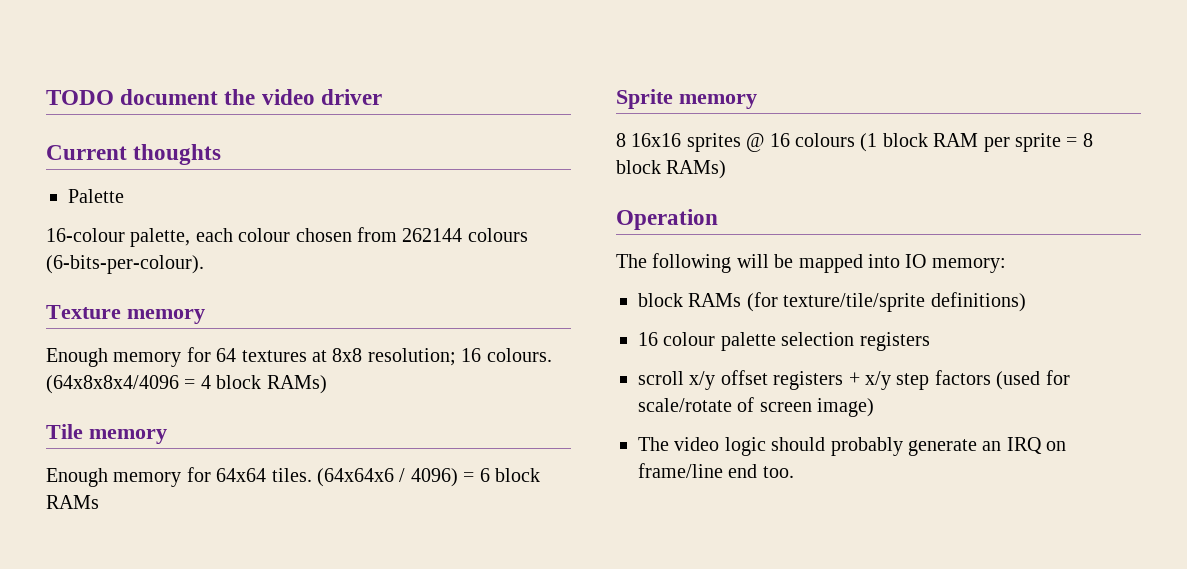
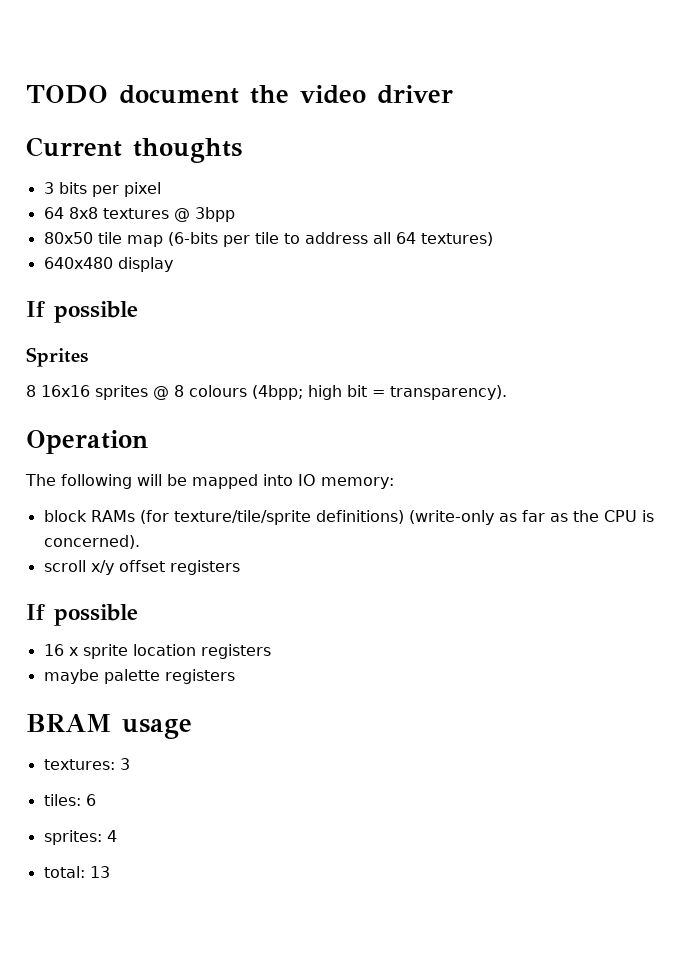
- Palette
- 16-colour palette, each colour chosen from 262144 colours (6-bits-per-colour).
- Texture memory
- Enough memory for 64 textures at 8x8 resolution; 16 colours. (64x8x8x4/4096 = 4 block RAMs)
- Tile memory
- Enough memory for 64x64 tiles. (64x64x6 / 4096) = 6 block RAMs
- Sprite memory
- 8 16x16 sprites @ 16 colours (1 block RAM per sprite = 8 block RAMs)
+ 3 bits per pixel
+ 64 8x8 textures @ 3bpp
+ 80x50 tile map (6-bits per tile to address all 64 textures)
+ 640x480 display
+ If possible
+ Sprites
+ 8 16x16 sprites @ 8 colours (4bpp; high bit = transparency).
- block RAMs (for texture/tile/sprite definitions)
- 16 colour palette selection registers
- scroll x/y offset registers + x/y step factors (used for scale/rotate of screen image)
- The video logic should probably generate an IRQ on frame/line end too.
+ block RAMs (for texture/tile/sprite definitions) (write-only as far as the CPU is concerned).
+ scroll x/y offset registers
+ If possible
+ 16 x sprite location registers
+ maybe palette registers
+ BRAM usage
+ textures: 3
+ tiles: 6
+ sprites: 4
+ total: 13

